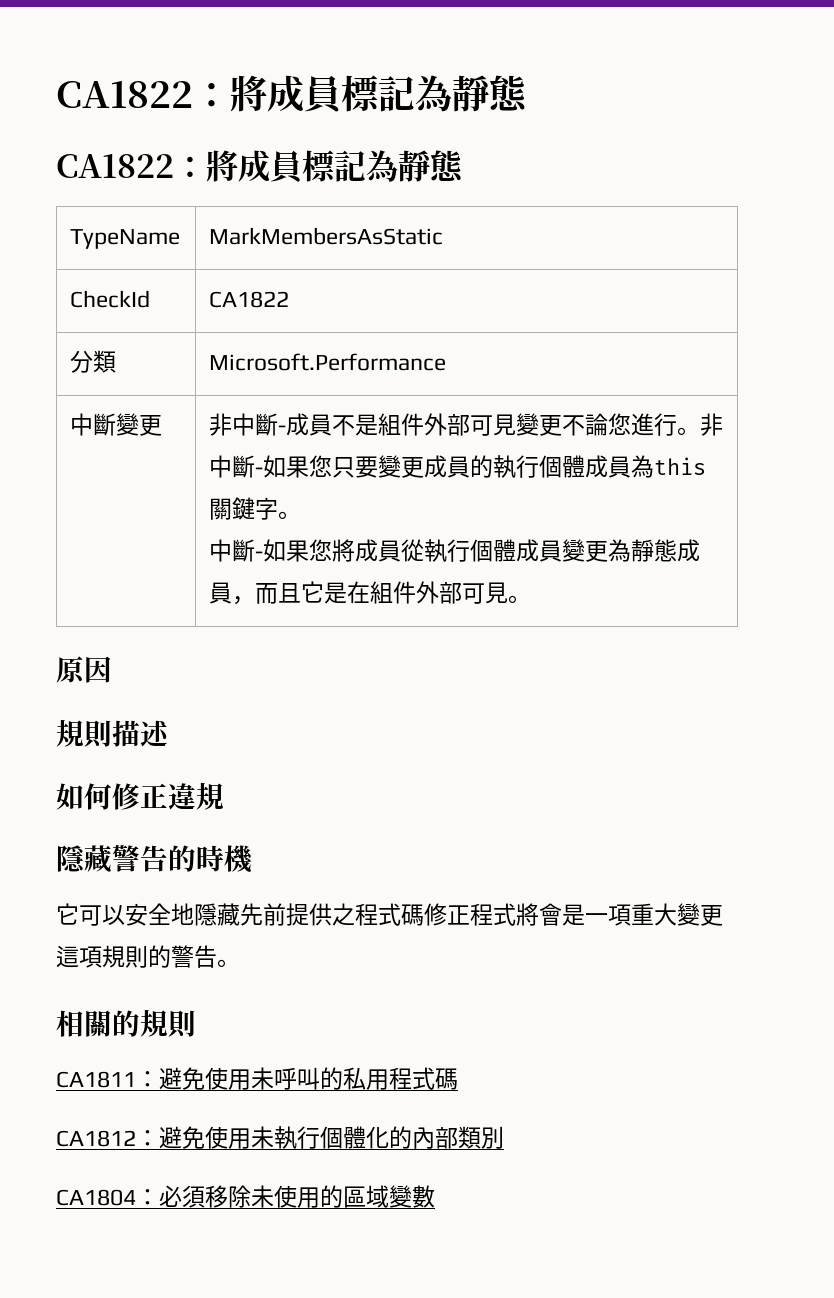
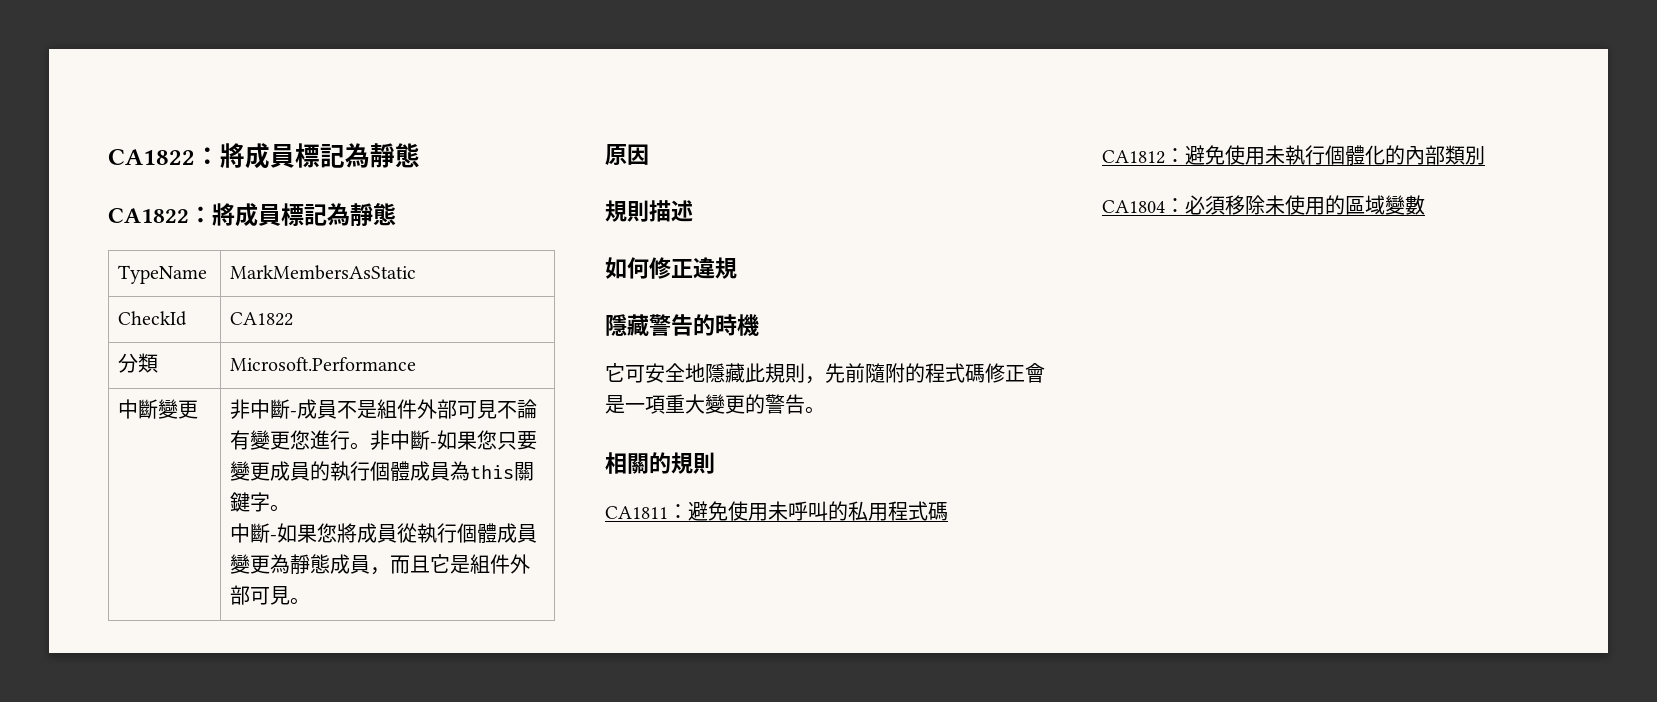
- 非中斷-成員不是組件外部可見變更不論您進行。
+ 非中斷-成員不是組件外部可見不論有變更您進行。
- 中斷-如果您將成員從執行個體成員變更為靜態成員，而且它是在組件外部可見。
+ 中斷-如果您將成員從執行個體成員變更為靜態成員，而且它是組件外部可見。
- 它可以安全地隱藏先前提供之程式碼修正程式將會是一項重大變更這項規則的警告。
+ 它可安全地隱藏此規則，先前隨附的程式碼修正會是一項重大變更的警告。

